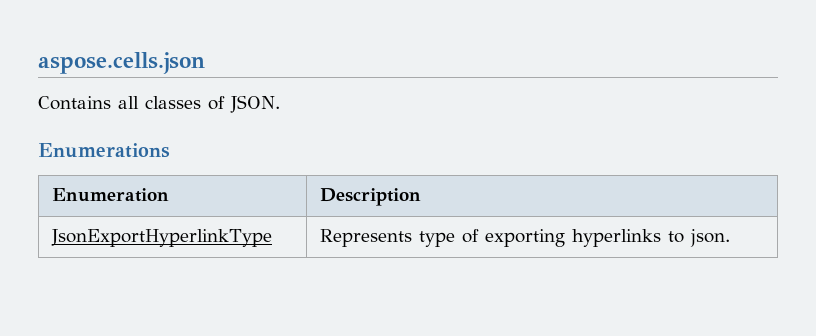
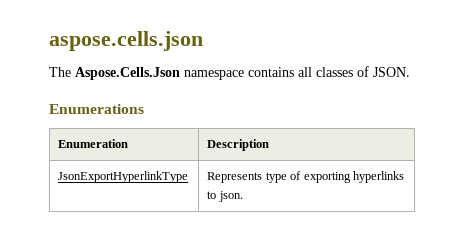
- Contains all classes of JSON.
+ The Aspose.Cells.Json namespace contains all classes of JSON.

